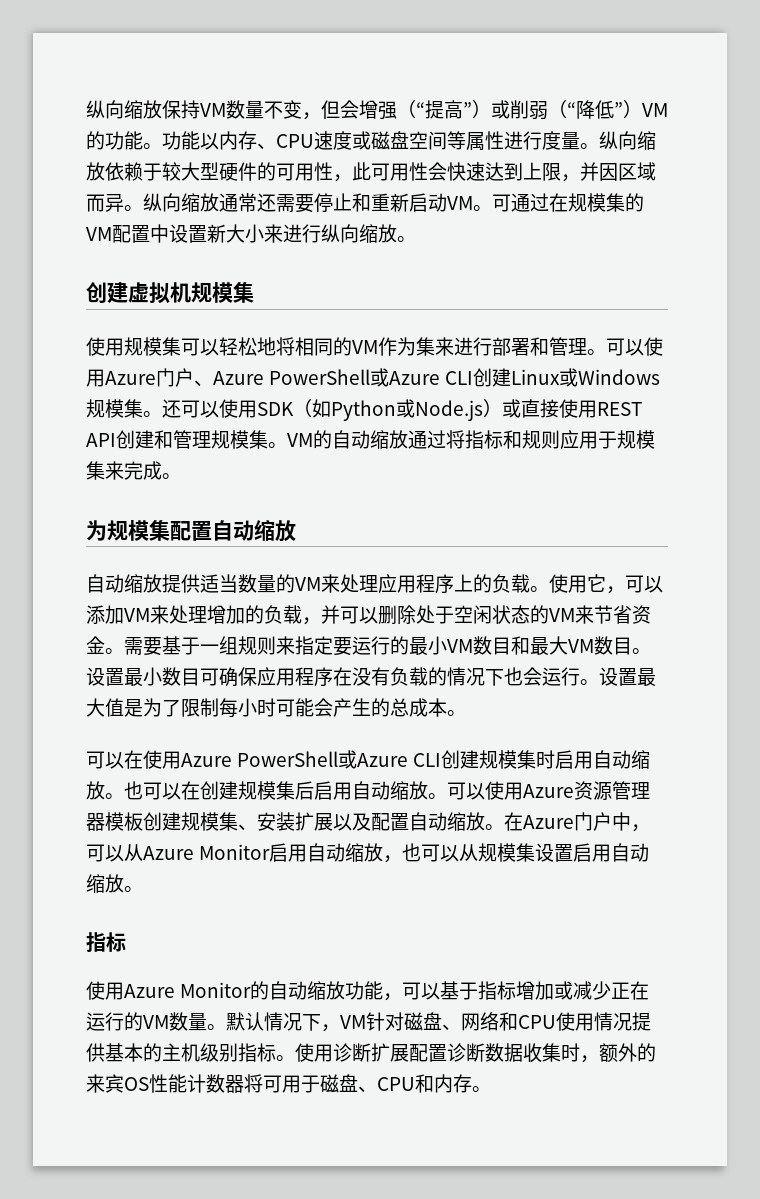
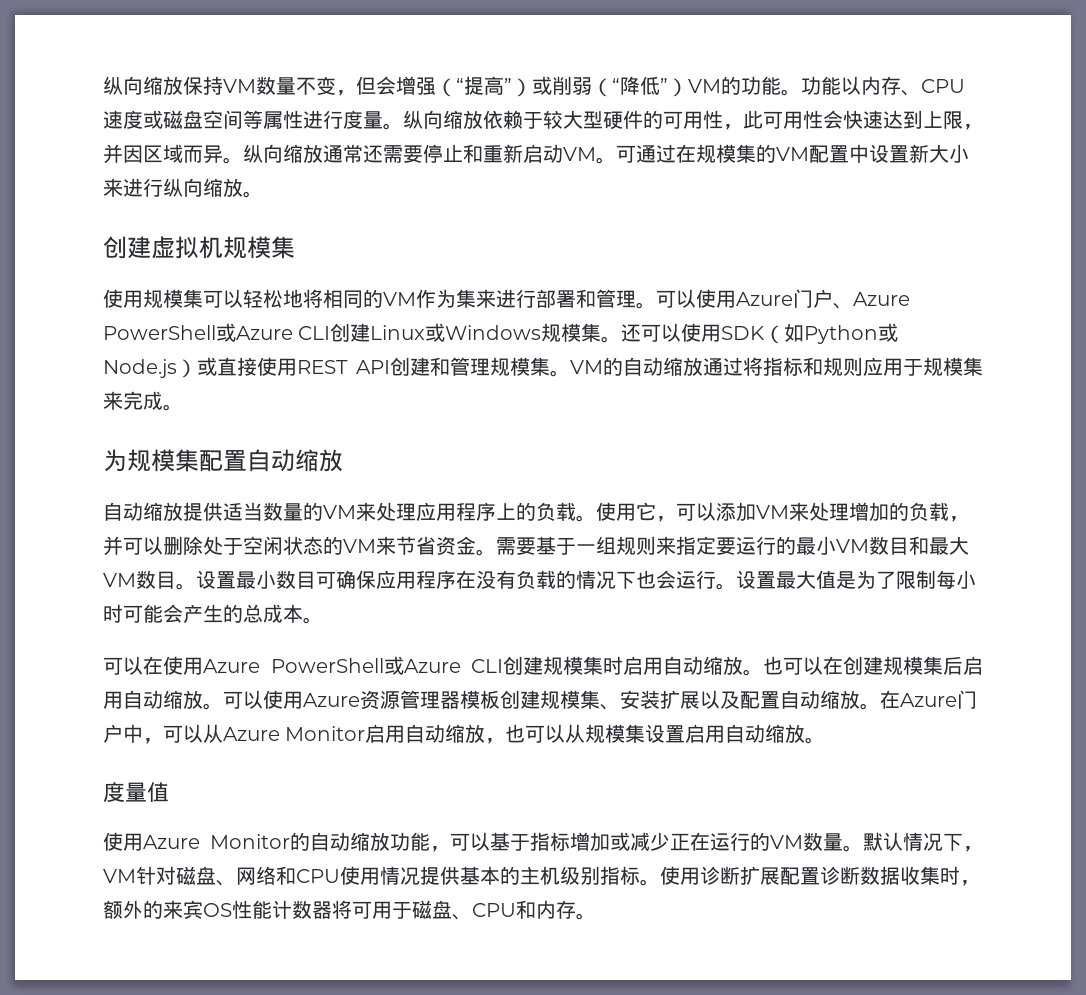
  在Azure门户中，可以从Azure Monitor启用自动缩放，也可以从规模集设置启用自动缩放。
- 指标
+ 度量值

